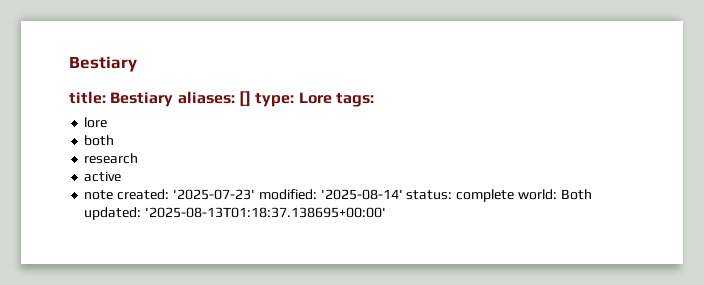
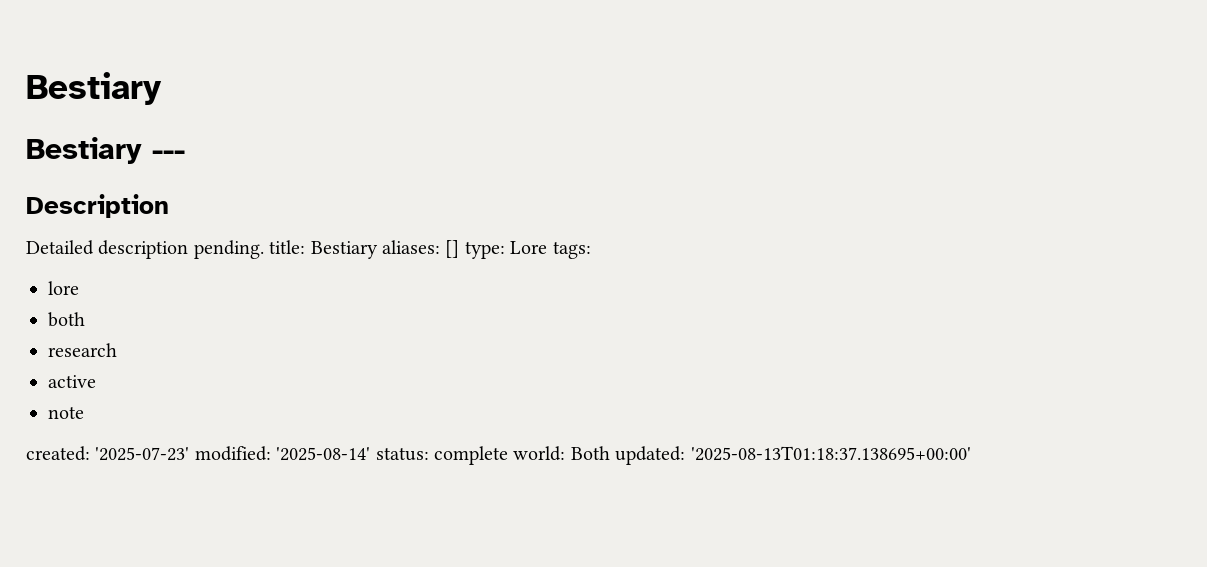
- title: Bestiary aliases: [] type: Lore tags:
+ Bestiary ---
+ Description
+ Detailed description pending. title: Bestiary aliases: [] type: Lore tags:
- note created: '2025-07-23' modified: '2025-08-14' status: complete world: Both updated: '2025-08-13T01:18:37.138695+00:00'
+ note
+ created: '2025-07-23' modified: '2025-08-14' status: complete world: Both updated: '2025-08-13T01:18:37.138695+00:00'

